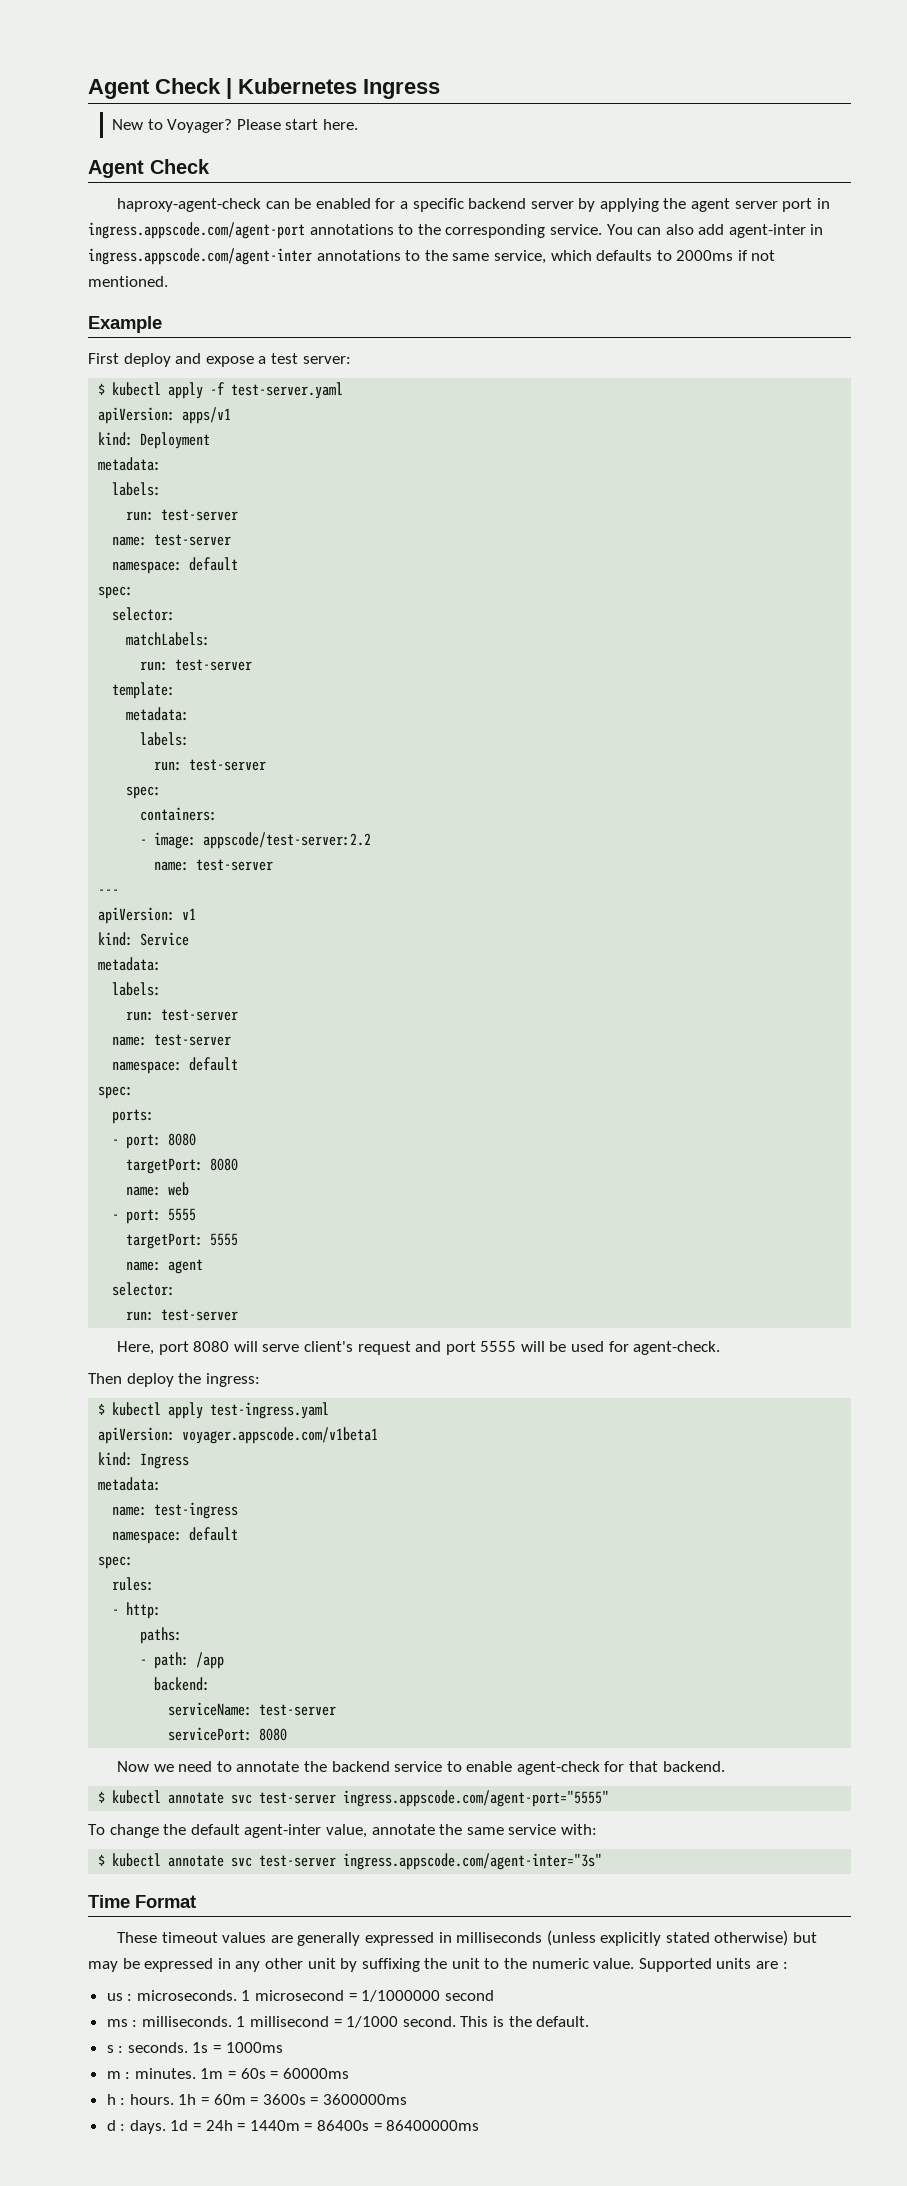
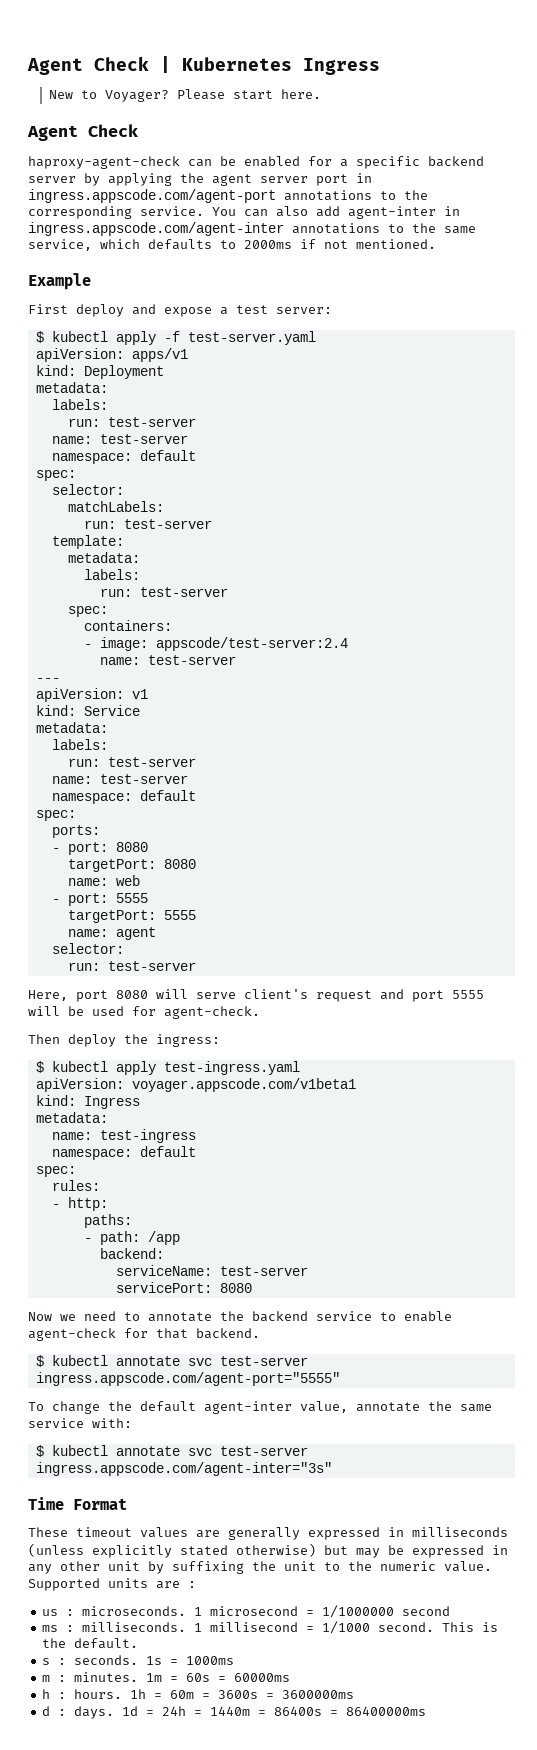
- - image: appscode/test-server:2.2
+ - image: appscode/test-server:2.4

